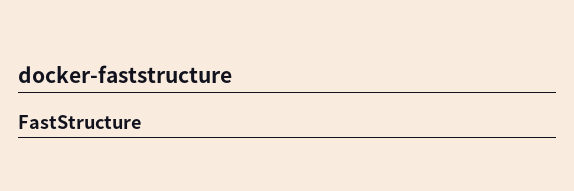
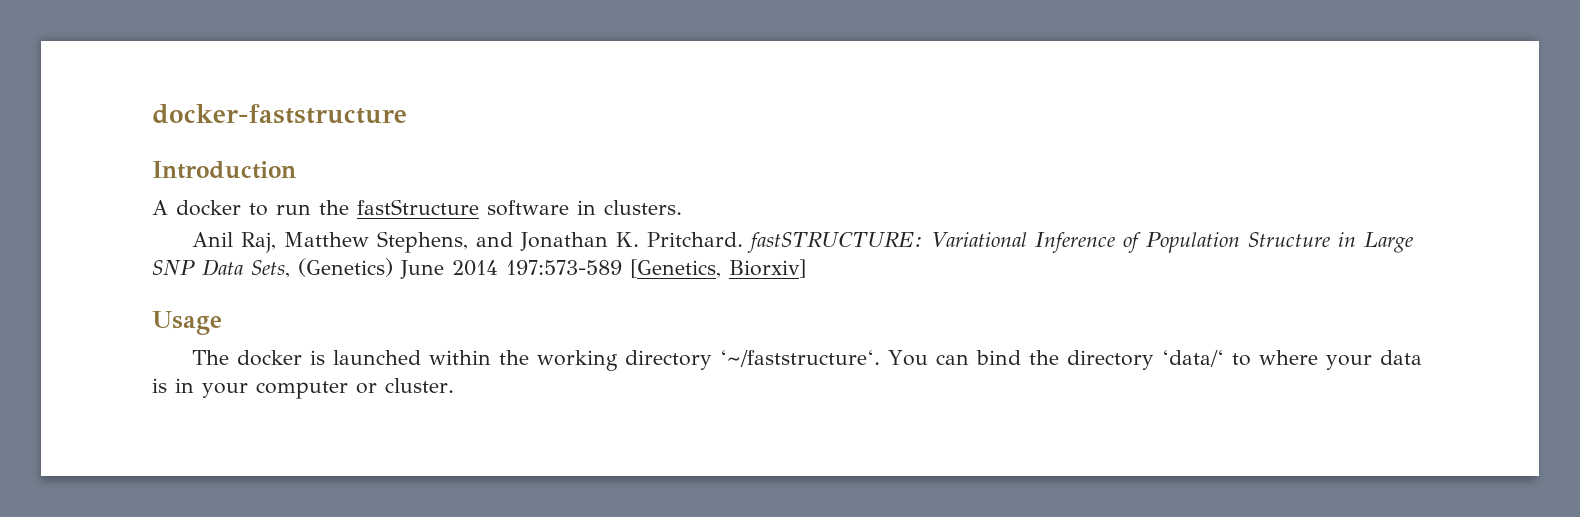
- FastStructure
+ Introduction
+ A docker to run the fastStructure software in clusters.
+ Anil Raj, Matthew Stephens, and Jonathan K. Pritchard. fastSTRUCTURE: Variational Inference of Population Structure in Large SNP Data Sets, (Genetics) June 2014 197:573-589 [Genetics, Biorxiv]
+ Usage
+ The docker is launched within the working directory ‘~/faststructure‘. You can bind the directory ‘data/‘ to where your data is in your computer or cluster.

